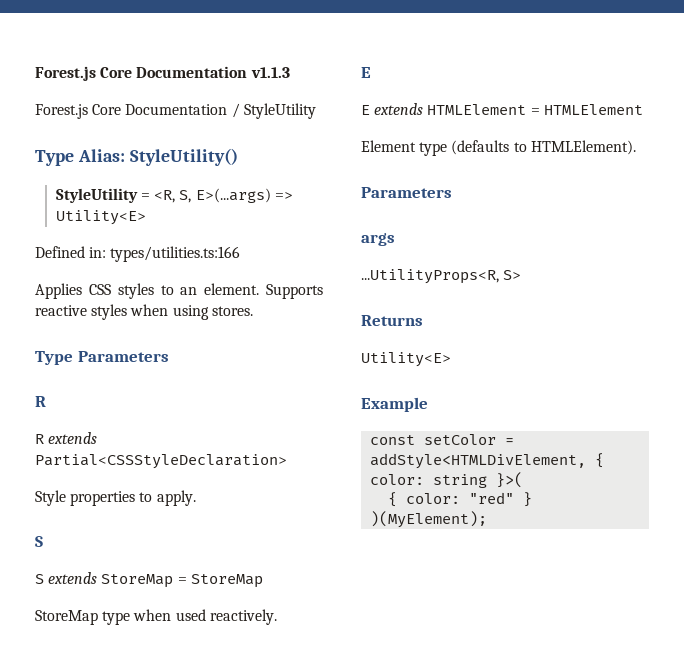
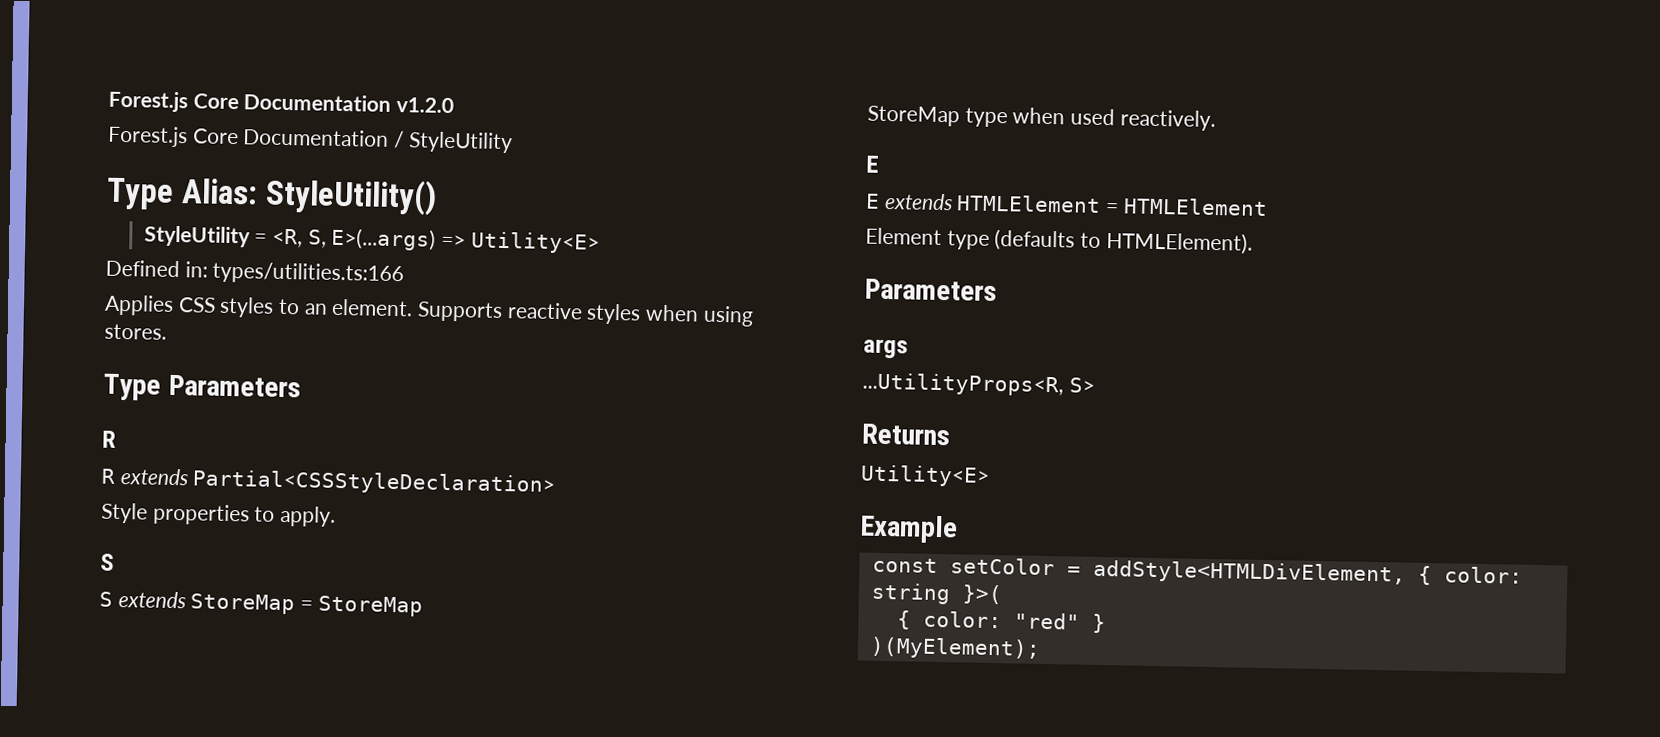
- Forest.js Core Documentation v1.1.3
+ Forest.js Core Documentation v1.2.0

